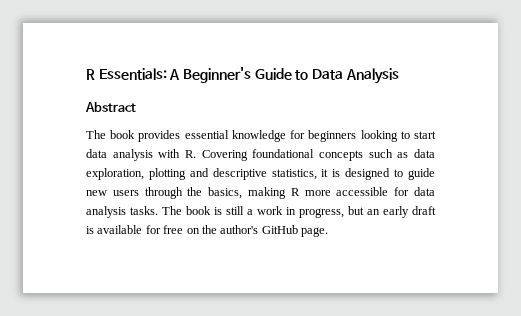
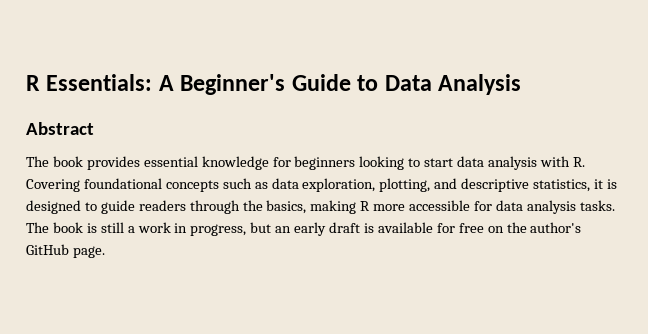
- The book provides essential knowledge for beginners looking to start data analysis with R. Covering foundational concepts such as data exploration, plotting and descriptive statistics, it is designed to guide new users through the basics, making R more accessible for data analysis tasks.
+ The book provides essential knowledge for beginners looking to start data analysis with R. Covering foundational concepts such as data exploration, plotting, and descriptive statistics, it is designed to guide readers through the basics, making R more accessible for data analysis tasks.

